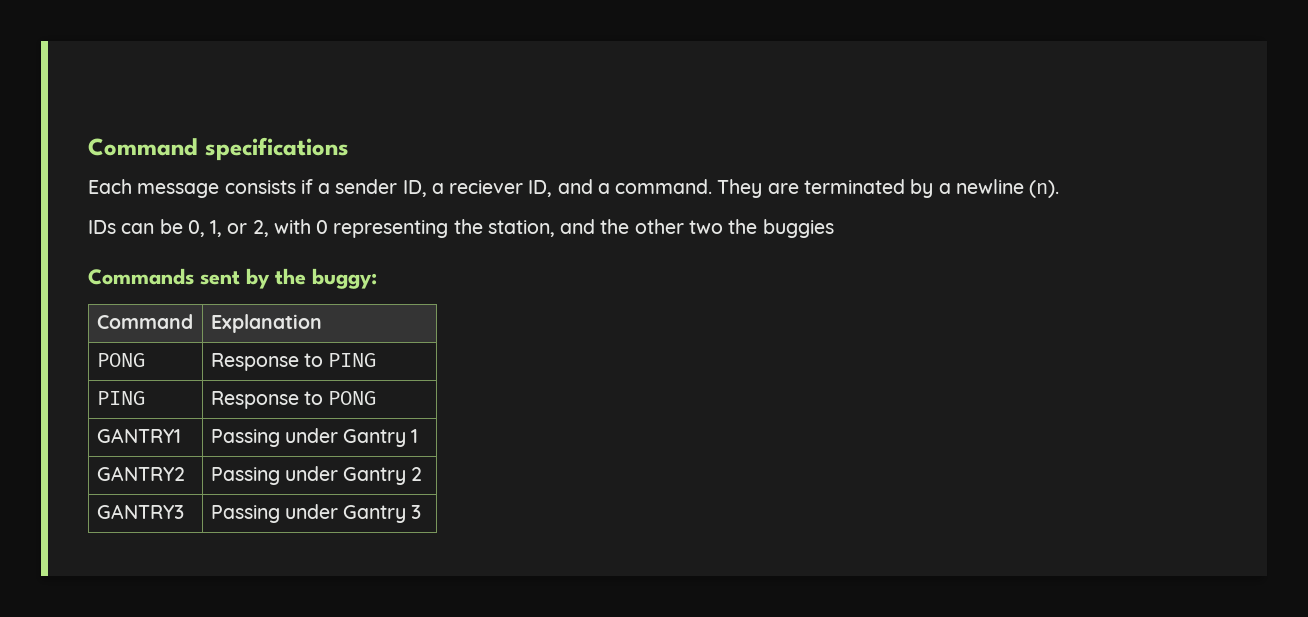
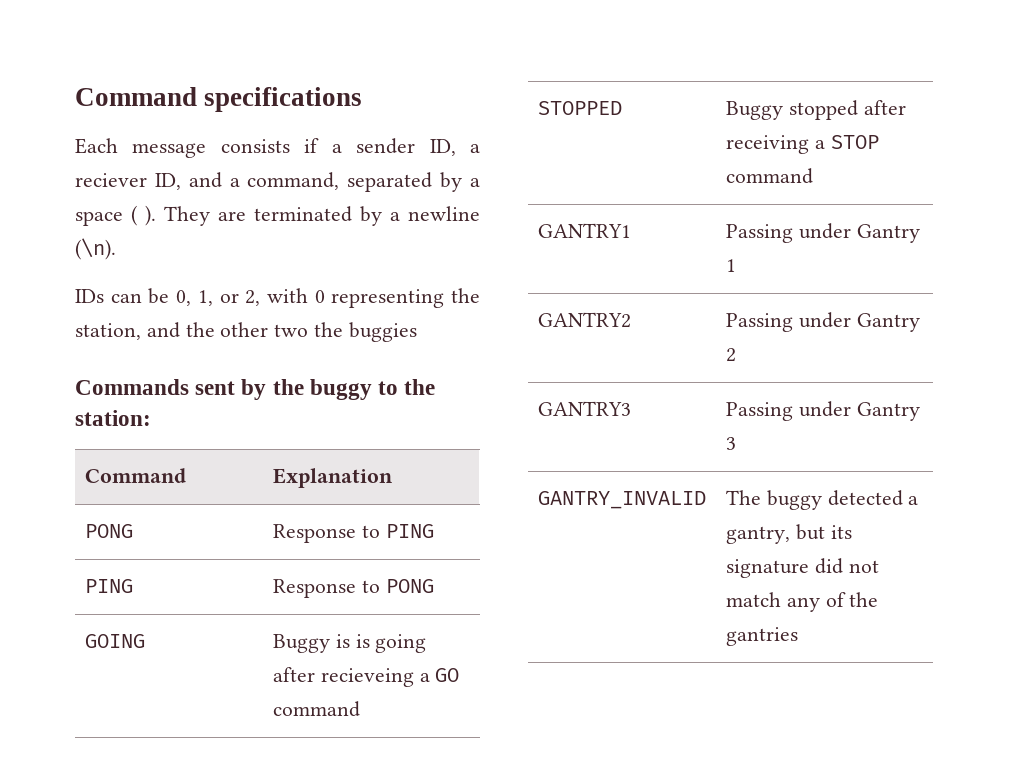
- Each message consists if a sender ID, a reciever ID, and a command.
+ Each message consists if a sender ID, a reciever ID, and a command, separated by a space ( ).
- They are terminated by a newline (n).
+ They are terminated by a newline (\n).
- Commands sent by the buggy:
+ Commands sent by the buggy to the station:
+ GOING | Buggy is is going after recieveing a GO command
+ STOPPED | Buggy stopped after receiving a STOP command
+ GANTRY_INVALID | The buggy detected a gantry, but its signature did not match any of the gantries

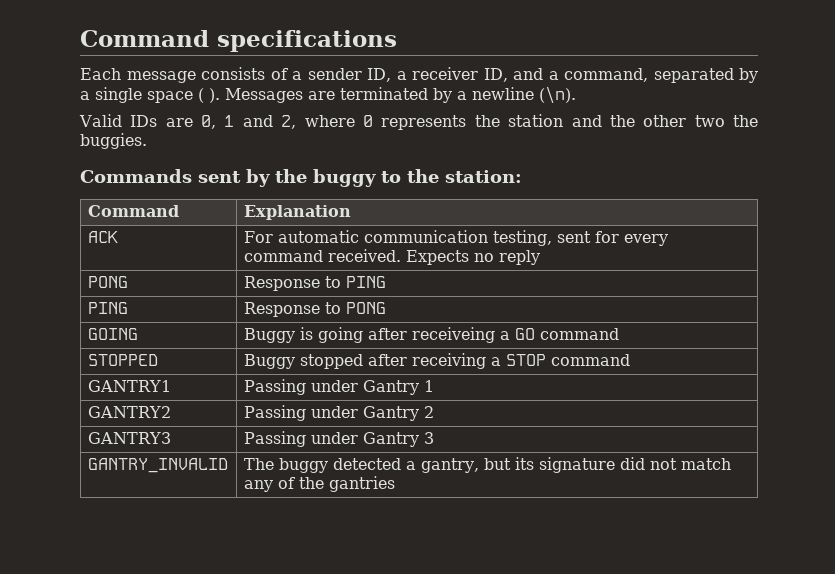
- Each message consists if a sender ID, a reciever ID, and a command, separated by a space ( ).
+ Each message consists of a sender ID, a receiver ID, and a command, separated by a single space ( ).
- They are terminated by a newline (\n).
+ Messages are terminated by a newline (\n).
- IDs can be 0, 1, or 2, with 0 representing the station, and the other two the buggies
+ Valid IDs are 0, 1 and 2, where 0 represents the station and the other two the buggies.
+ ACK | For automatic communication testing, sent for every command received. Expects no reply
- GOING | Buggy is is going after recieveing a GO command
+ GOING | Buggy is going after receiveing a GO command

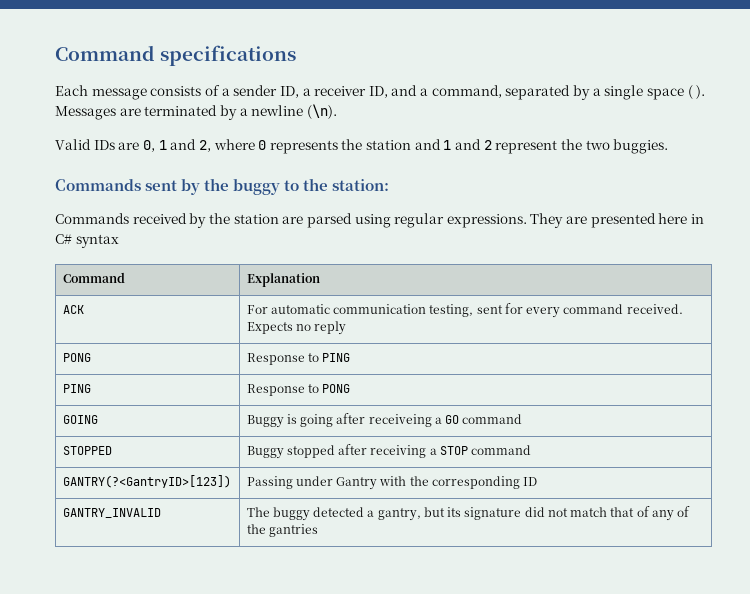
- Valid IDs are 0, 1 and 2, where 0 represents the station and the other two the buggies.
+ Valid IDs are 0, 1 and 2, where 0 represents the station and 1 and 2 represent the two buggies.
+ Commands received by the station are parsed using regular expressions. They are presented here in C# syntax
- GANTRY1 | Passing under Gantry 1
- GANTRY2 | Passing under Gantry 2
- GANTRY3 | Passing under Gantry 3
+ GANTRY(?<GantryID>[123]) | Passing under Gantry with the corresponding ID
- GANTRY_INVALID | The buggy detected a gantry, but its signature did not match any of the gantries
+ GANTRY_INVALID | The buggy detected a gantry, but its signature did not match that of any of the gantries

